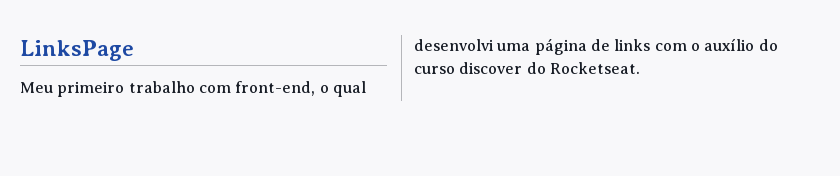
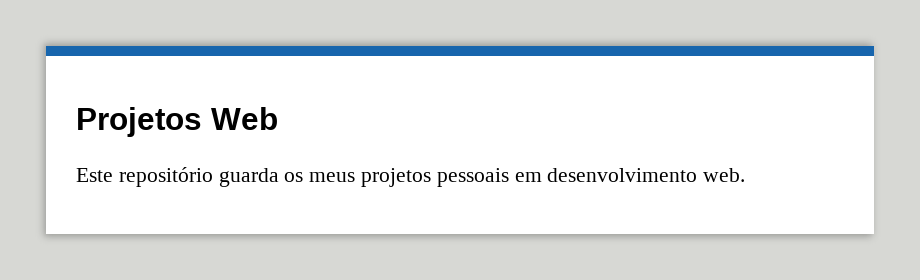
- LinksPage
- Meu primeiro trabalho com front-end, o qual desenvolvi uma página de links com o auxílio do curso discover do Rocketseat.
+ Projetos Web
+ Este repositório guarda os meus projetos pessoais em desenvolvimento web.

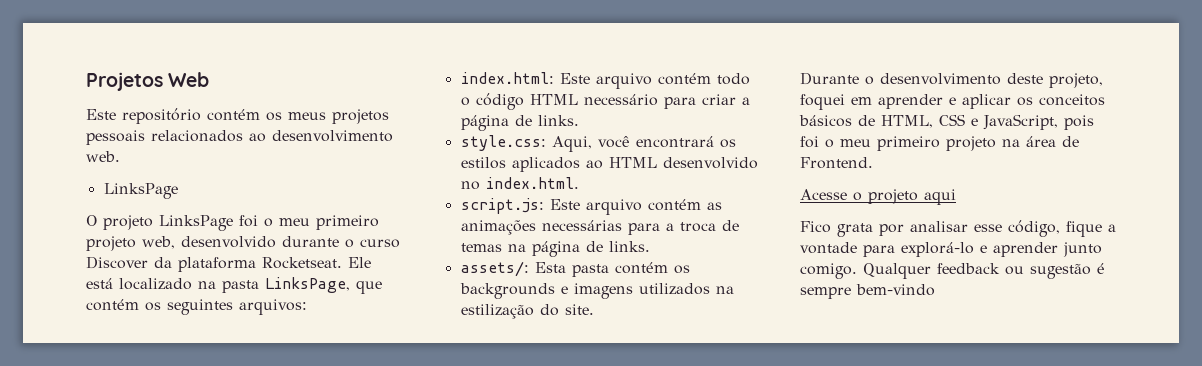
- Este repositório guarda os meus projetos pessoais em desenvolvimento web.
+ Este repositório contém os meus projetos pessoais relacionados ao desenvolvimento web.
+ LinksPage
+ O projeto LinksPage foi o meu primeiro projeto web, desenvolvido durante o curso Discover da plataforma Rocketseat. Ele está localizado na pasta LinksPage, que contém os seguintes arquivos:
+ index.html: Este arquivo contém todo o código HTML necessário para criar a página de links.
+ style.css: Aqui, você encontrará os estilos aplicados ao HTML desenvolvido no index.html.
+ script.js: Este arquivo contém as animações necessárias para a troca de temas na página de links.
+ assets/: Esta pasta contém os backgrounds e imagens utilizados na estilização do site.
+ Durante o desenvolvimento deste projeto, foquei em aprender e aplicar os conceitos básicos de HTML, CSS e JavaScript, pois foi o meu primeiro projeto na área de Frontend.
+ Acesse o projeto aqui
+ Fico grata por analisar esse código, fique a vontade para explorá-lo e aprender junto comigo. Qualquer feedback ou sugestão é sempre bem-vindo

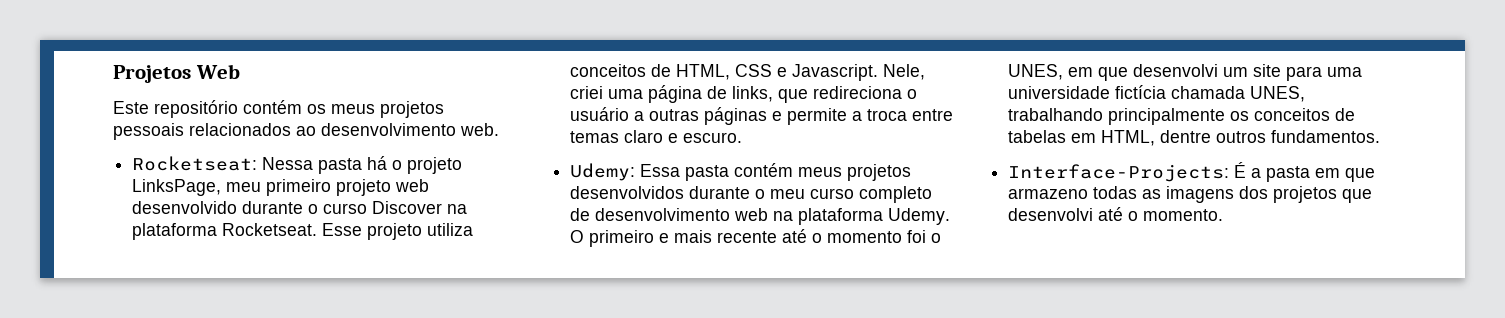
  Este repositório contém os meus projetos pessoais relacionados ao desenvolvimento web.
- LinksPage
- O projeto LinksPage foi o meu primeiro projeto web, desenvolvido durante o curso Discover da plataforma Rocketseat.
+ Rocketseat: Nessa pasta há o projeto LinksPage, meu primeiro projeto web desenvolvido durante o curso Discover na plataforma Rocketseat.
- Ele está localizado na pasta LinksPage, que contém os seguintes arquivos:
- index.html: Este arquivo contém todo o código HTML necessário para criar a página de links.
- style.css: Aqui, você encontrará os estilos aplicados ao HTML desenvolvido no index.html.
- script.js: Este arquivo contém as animações necessárias para a troca de temas na página de links.
- assets/: Esta pasta contém os backgrounds e imagens utilizados na estilização do site.
- Durante o desenvolvimento deste projeto, foquei em aprender e aplicar os conceitos básicos de HTML, CSS e JavaScript, pois foi o meu primeiro projeto na área de Frontend.
- Acesse o projeto aqui
- Fico grata por analisar esse código, fique a vontade para explorá-lo e aprender junto comigo. Qualquer feedback ou sugestão é sempre bem-vindo
+ Esse projeto utiliza conceitos de HTML, CSS e Javascript. Nele, criei uma página de links, que redireciona o usuário a outras páginas e permite a troca entre temas claro e escuro.
+ Udemy: Essa pasta contém meus projetos desenvolvidos durante o meu curso completo de desenvolvimento web na plataforma Udemy. O primeiro e mais recente até o momento foi o UNES, em que desenvolvi um site para uma universidade fictícia chamada UNES, trabalhando principalmente os conceitos de tabelas em HTML, dentre outros fundamentos.
+ Interface-Projects: É a pasta em que armazeno todas as imagens dos projetos que desenvolvi até o momento.

